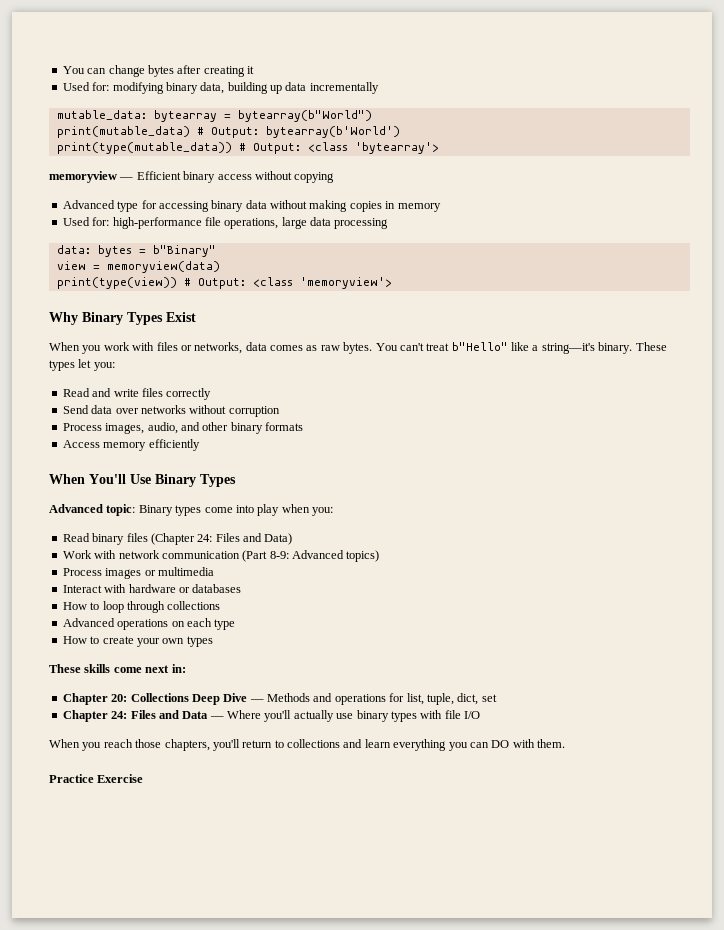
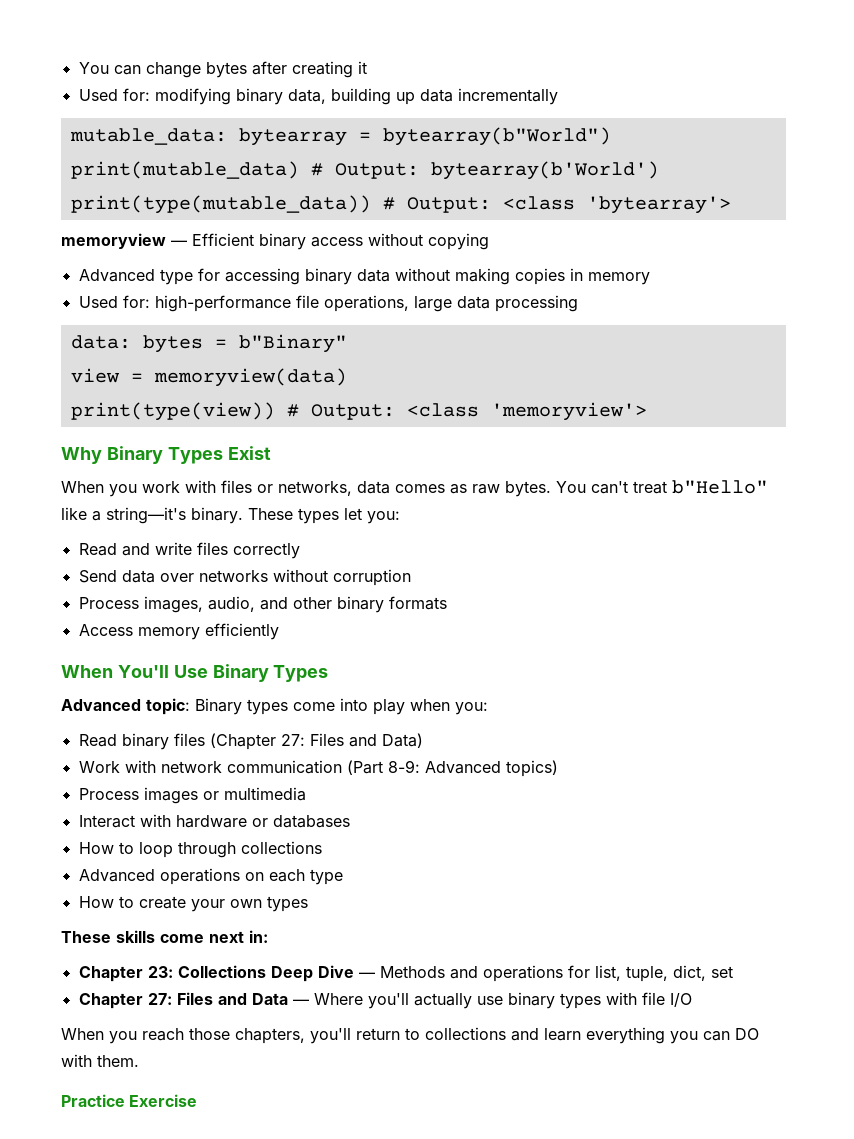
- Read binary files (Chapter 24: Files and Data)
+ Read binary files (Chapter 27: Files and Data)
- Chapter 20: Collections Deep Dive — Methods and operations for list, tuple, dict, set
+ Chapter 23: Collections Deep Dive — Methods and operations for list, tuple, dict, set
- Chapter 24: Files and Data — Where you'll actually use binary types with file I/O
+ Chapter 27: Files and Data — Where you'll actually use binary types with file I/O

